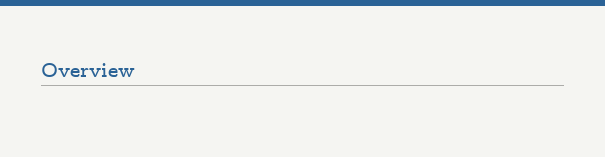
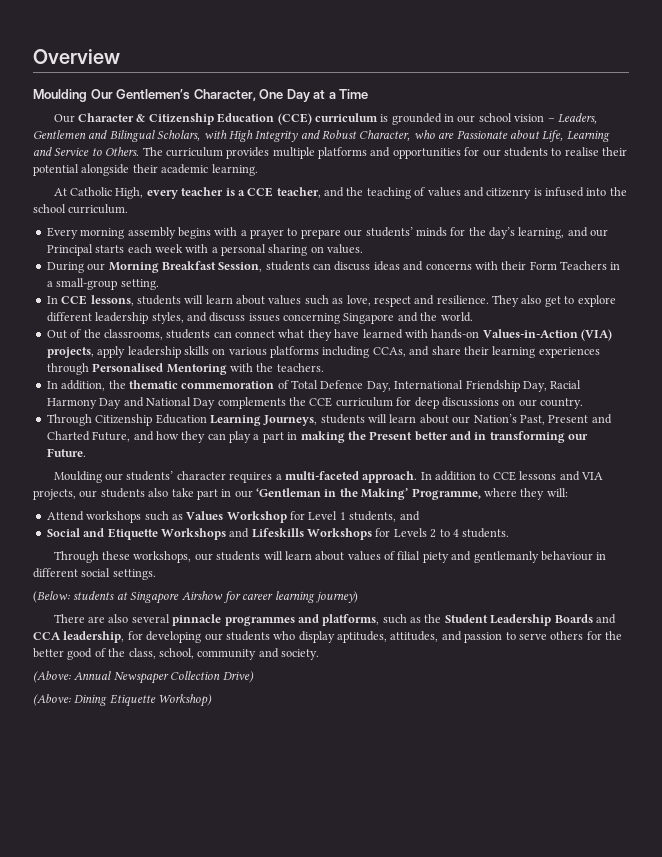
+ Moulding Our Gentlemen’s Character, One Day at a Time
+ Our Character & Citizenship Education (CCE) curriculum is grounded in our school vision – Leaders, Gentlemen and Bilingual Scholars, with High Integrity and Robust Character, who are Passionate about Life, Learning and Service to Others. The curriculum provides multiple platforms and opportunities for our students to realise their potential alongside their academic learning.
+ At Catholic High, every teacher is a CCE teacher, and the teaching of values and citizenry is infused into the school curriculum.
+ Every morning assembly begins with a prayer to prepare our students’ minds for the day’s learning, and our Principal starts each week with a personal sharing on values.
+ During our Morning Breakfast Session, students can discuss ideas and concerns with their Form Teachers in a small-group setting.
+ In CCE lessons, students will learn about values such as love, respect and resilience. They also get to explore different leadership styles, and discuss issues concerning Singapore and the world.
+ Out of the classrooms, students can connect what they have learned with hands-on Values-in-Action (VIA) projects, apply leadership skills on various platforms including CCAs, and share their learning experiences through Personalised Mentoring with the teachers.
+ In addition, the thematic commemoration of Total Defence Day, International Friendship Day, Racial Harmony Day and National Day complements the CCE curriculum for deep discussions on our country.
+ Through Citizenship Education Learning Journeys, students will learn about our Nation’s Past, Present and Charted Future, and how they can play a part in making the Present better and in transforming our Future.
+ Moulding our students’ character requires a multi-faceted approach. In addition to CCE lessons and VIA projects, our students also take part in our ‘Gentleman in the Making’ Programme, where they will:
+ Attend workshops such as Values Workshop for Level 1 students, and
+ Social and Etiquette Workshops and Lifeskills Workshops for Levels 2 to 4 students.
+ Through these workshops, our students will learn about values of filial piety and gentlemanly behaviour in different social settings.
+ (Below: students at Singapore Airshow for career learning journey)
+ There are also several pinnacle programmes and platforms, such as the Student Leadership Boards and CCA leadership, for developing our students who display aptitudes, attitudes, and passion to serve others for the better good of the class, school, community and society.
+ (Above: Annual Newspaper Collection Drive)
+ (Above: Dining Etiquette Workshop)

